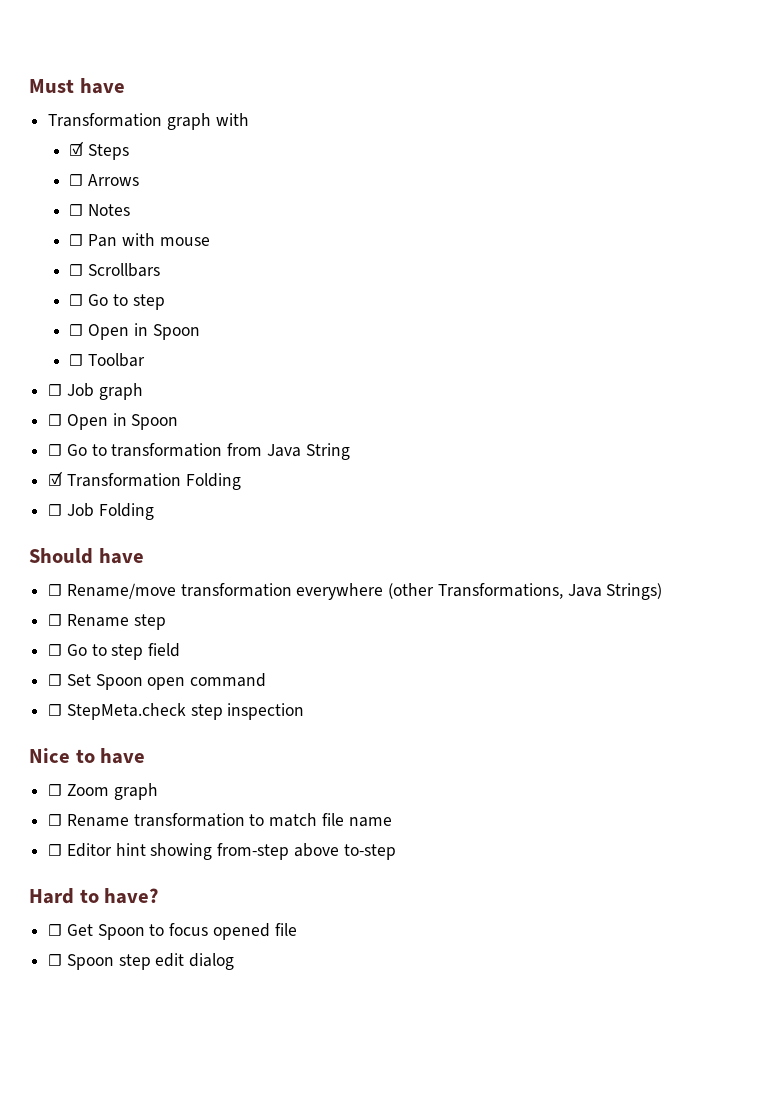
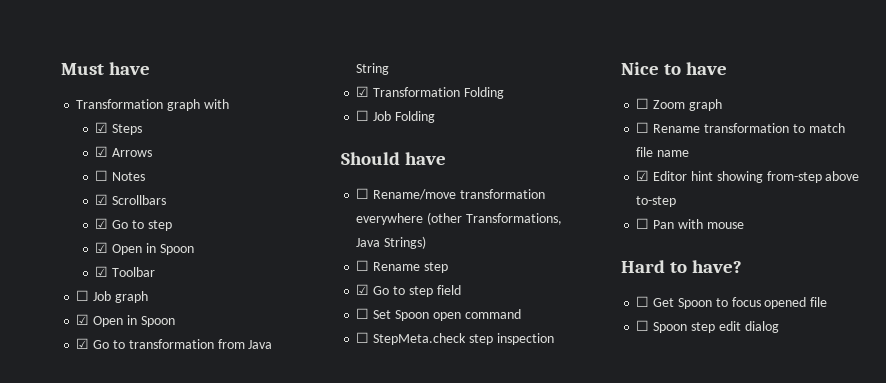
- ☐ Arrows
+ ☑ Arrows
- ☐ Pan with mouse
- ☐ Scrollbars
- ☐ Go to step
- ☐ Open in Spoon
- ☐ Toolbar
+ ☑ Scrollbars
+ ☑ Go to step
+ ☑ Open in Spoon
+ ☑ Toolbar
  ☐ Job graph
- ☐ Open in Spoon
- ☐ Go to transformation from Java String
+ ☑ Open in Spoon
+ ☑ Go to transformation from Java String
- ☐ Go to step field
+ ☑ Go to step field
- ☐ Editor hint showing from-step above to-step
+ ☑ Editor hint showing from-step above to-step
+ ☐ Pan with mouse

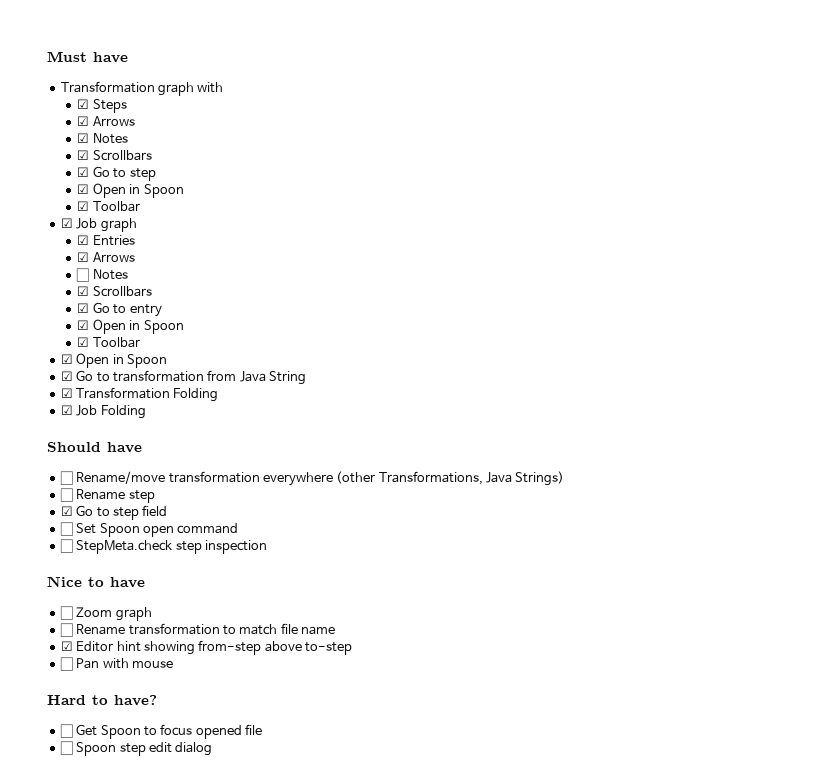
- ☐ Notes
+ ☑ Notes
- ☐ Job graph
+ ☑ Job graph
+ ☑ Entries
+ ☑ Arrows
+ ☐ Notes
+ ☑ Scrollbars
+ ☑ Go to entry
+ ☑ Open in Spoon
+ ☑ Toolbar
- ☐ Job Folding
+ ☑ Job Folding

